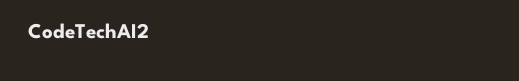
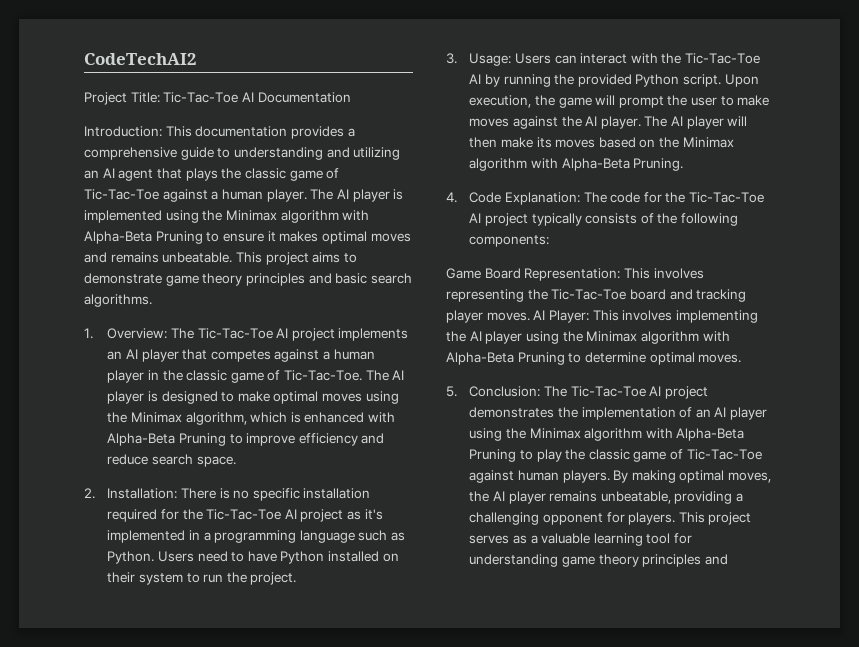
+ Project Title: Tic-Tac-Toe AI Documentation
+ Introduction: This documentation provides a comprehensive guide to understanding and utilizing an AI agent that plays the classic game of Tic-Tac-Toe against a human player. The AI player is implemented using the Minimax algorithm with Alpha-Beta Pruning to ensure it makes optimal moves and remains unbeatable. This project aims to demonstrate game theory principles and basic search algorithms.
+ 1. Overview: The Tic-Tac-Toe AI project implements an AI player that competes against a human player in the classic game of Tic-Tac-Toe. The AI player is designed to make optimal moves using the Minimax algorithm, which is enhanced with Alpha-Beta Pruning to improve efficiency and reduce search space.
+ 2. Installation: There is no specific installation required for the Tic-Tac-Toe AI project as it's implemented in a programming language such as Python. Users need to have Python installed on their system to run the project.
+ 3. Usage: Users can interact with the Tic-Tac-Toe AI by running the provided Python script. Upon execution, the game will prompt the user to make moves against the AI player. The AI player will then make its moves based on the Minimax algorithm with Alpha-Beta Pruning.
+ 4. Code Explanation: The code for the Tic-Tac-Toe AI project typically consists of the following components:
+ Game Board Representation: This involves representing the Tic-Tac-Toe board and tracking player moves. AI Player: This involves implementing the AI player using the Minimax algorithm with Alpha-Beta Pruning to determine optimal moves.
+ 5. Conclusion: The Tic-Tac-Toe AI project demonstrates the implementation of an AI player using the Minimax algorithm with Alpha-Beta Pruning to play the classic game of Tic-Tac-Toe against human players. By making optimal moves, the AI player remains unbeatable, providing a challenging opponent for players. This project serves as a valuable learning tool for understanding game theory principles and

